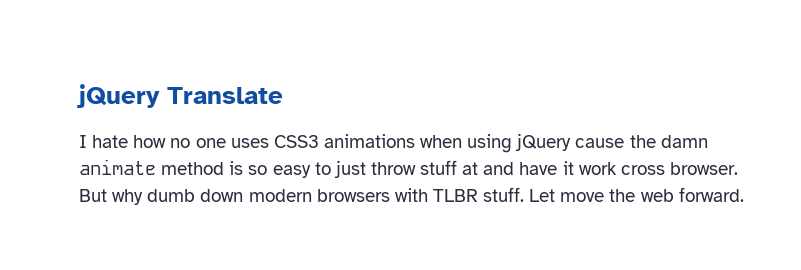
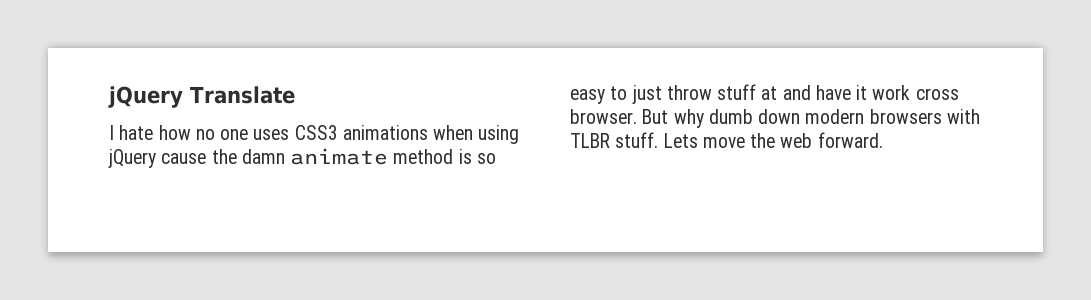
- Let move the web forward.
+ Lets move the web forward.

